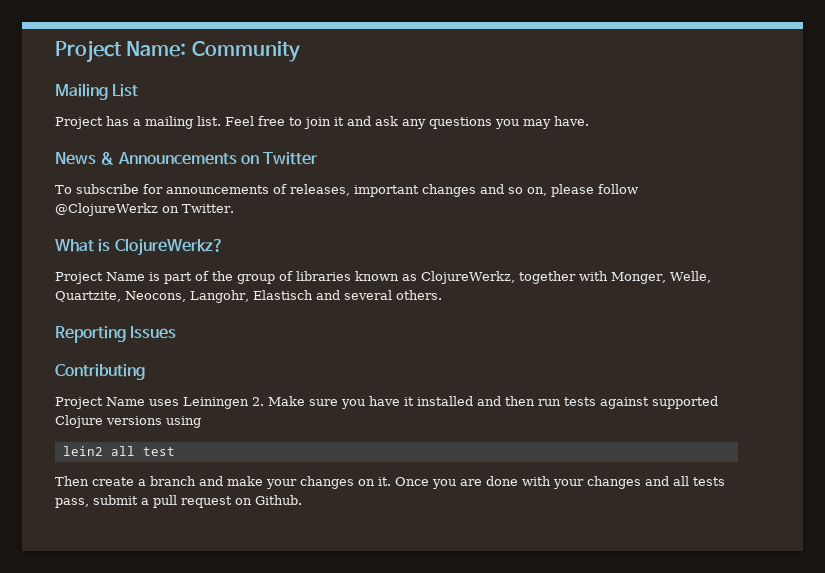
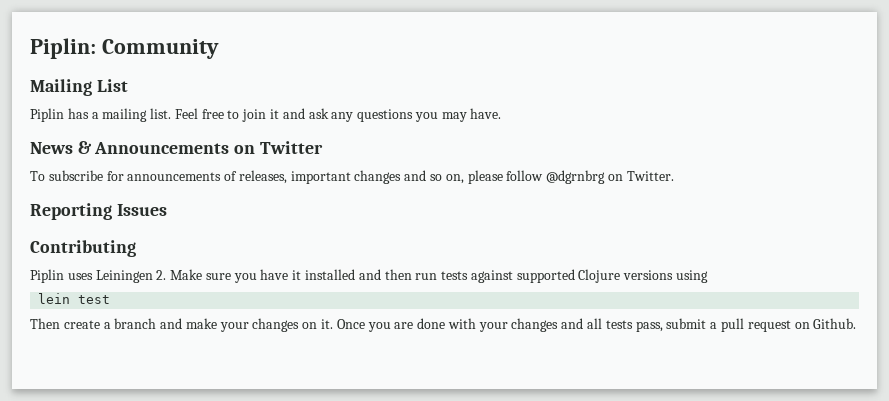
- Project Name: Community
+ Piplin: Community
- Project has a mailing list.
+ Piplin has a mailing list.
- To subscribe for announcements of releases, important changes and so on, please follow @ClojureWerkz on Twitter.
+ To subscribe for announcements of releases, important changes and so on, please follow @dgrnbrg on Twitter.
- What is ClojureWerkz?
- Project Name is part of the group of libraries known as ClojureWerkz, together with Monger, Welle, Quartzite, Neocons, Langohr, Elastisch and several others.
- Project Name uses Leiningen 2. Make sure you have it installed and then run tests against supported Clojure versions using
+ Piplin uses Leiningen 2. Make sure you have it installed and then run tests against supported Clojure versions using
- lein2 all test
+ lein test

